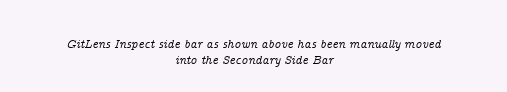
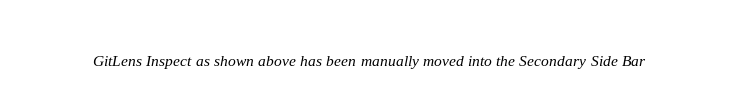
- GitLens Inspect side bar as shown above has been manually moved into the Secondary Side Bar
+ GitLens Inspect as shown above has been manually moved into the Secondary Side Bar

